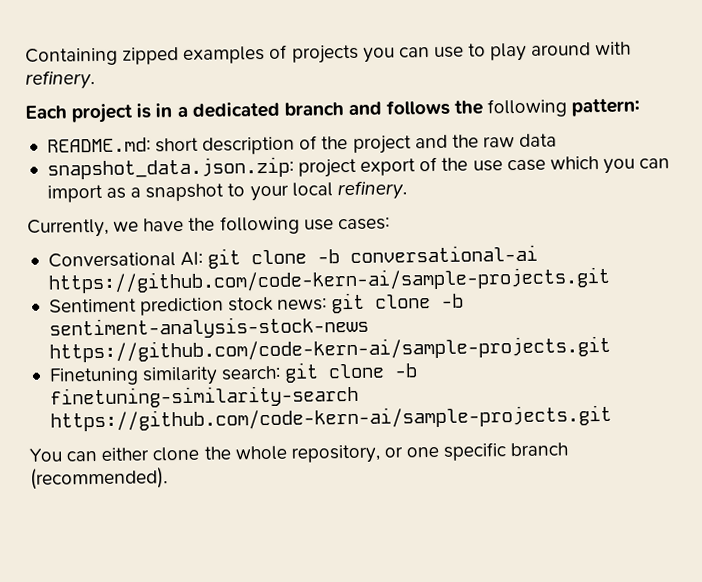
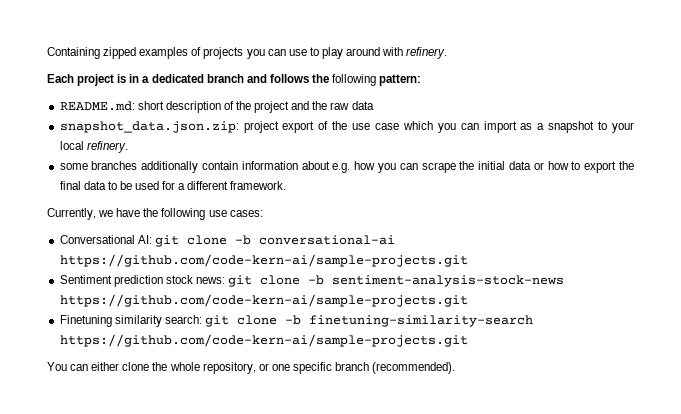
+ some branches additionally contain information about e.g. how you can scrape the initial data or how to export the final data to be used for a different framework.

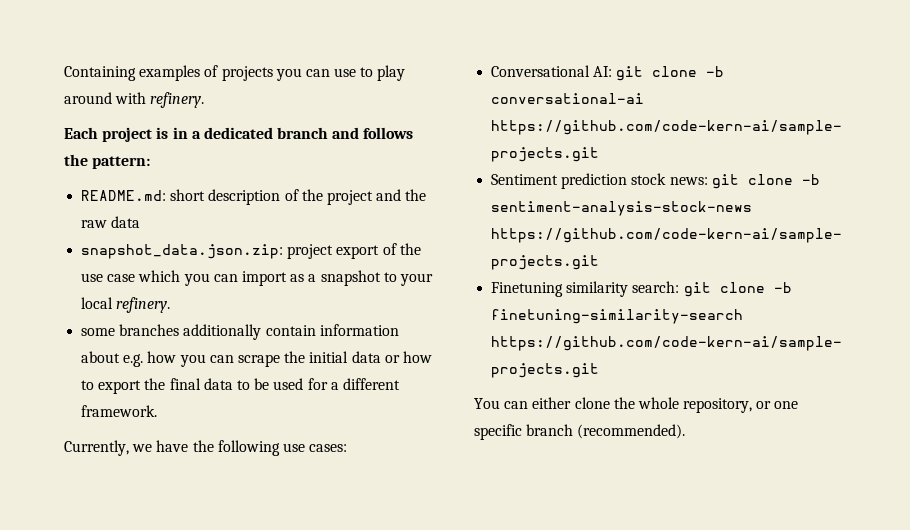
- Containing zipped examples of projects you can use to play around with refinery.
+ Containing examples of projects you can use to play around with refinery.
- Each project is in a dedicated branch and follows the following pattern:
+ Each project is in a dedicated branch and follows the pattern:

